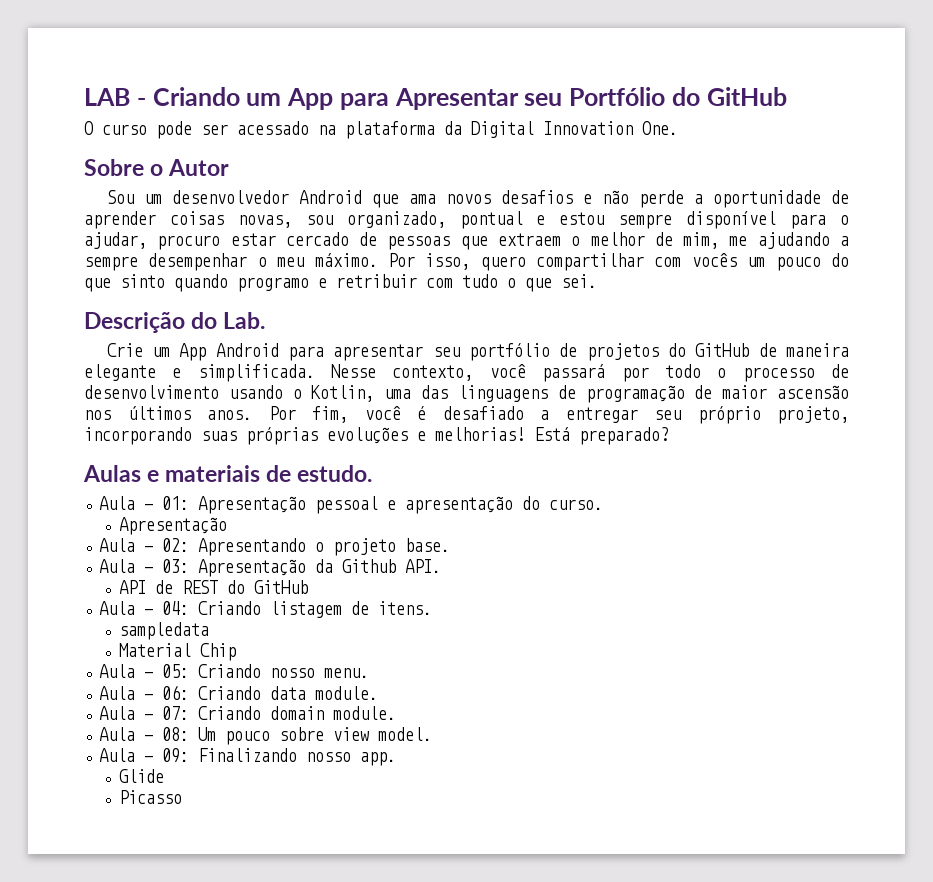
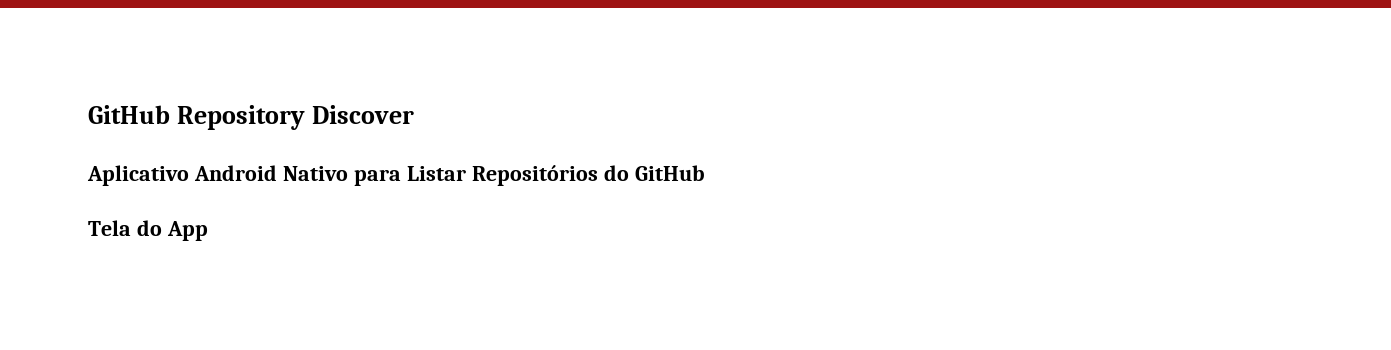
- LAB - Criando um App para Apresentar seu Portfólio do GitHub
- O curso pode ser acessado na plataforma da Digital Innovation One.
- Sobre o Autor
- Sou um desenvolvedor Android que ama novos desafios e não perde a oportunidade de aprender coisas novas, sou organizado, pontual e estou sempre disponível para o ajudar, procuro estar cercado de pessoas que extraem o melhor de mim, me ajudando a sempre desempenhar o meu máximo. Por isso, quero compartilhar com vocês um pouco do que sinto quando programo e retribuir com tudo o que sei.
- Descrição do Lab.
- Crie um App Android para apresentar seu portfólio de projetos do GitHub de maneira elegante e simplificada. Nesse contexto, você passará por todo o processo de desenvolvimento usando o Kotlin, uma das linguagens de programação de maior ascensão nos últimos anos. Por fim, você é desafiado a entregar seu próprio projeto, incorporando suas próprias evoluções e melhorias! Está preparado?
- Aulas e materiais de estudo.
- Aula - 01: Apresentação pessoal e apresentação do curso.
- Apresentação
- Aula - 02: Apresentando o projeto base.
- Aula - 03: Apresentação da Github API.
- API de REST do GitHub
- Aula - 04: Criando listagem de itens.
- sampledata
- Material Chip
- Aula - 05: Criando nosso menu.
- Aula - 06: Criando data module.
- Aula - 07: Criando domain module.
- Aula - 08: Um pouco sobre view model.
- Aula - 09: Finalizando nosso app.
- Glide
- Picasso
+ GitHub Repository Discover
+ Aplicativo Android Nativo para Listar Repositórios do GitHub
+ Tela do App

